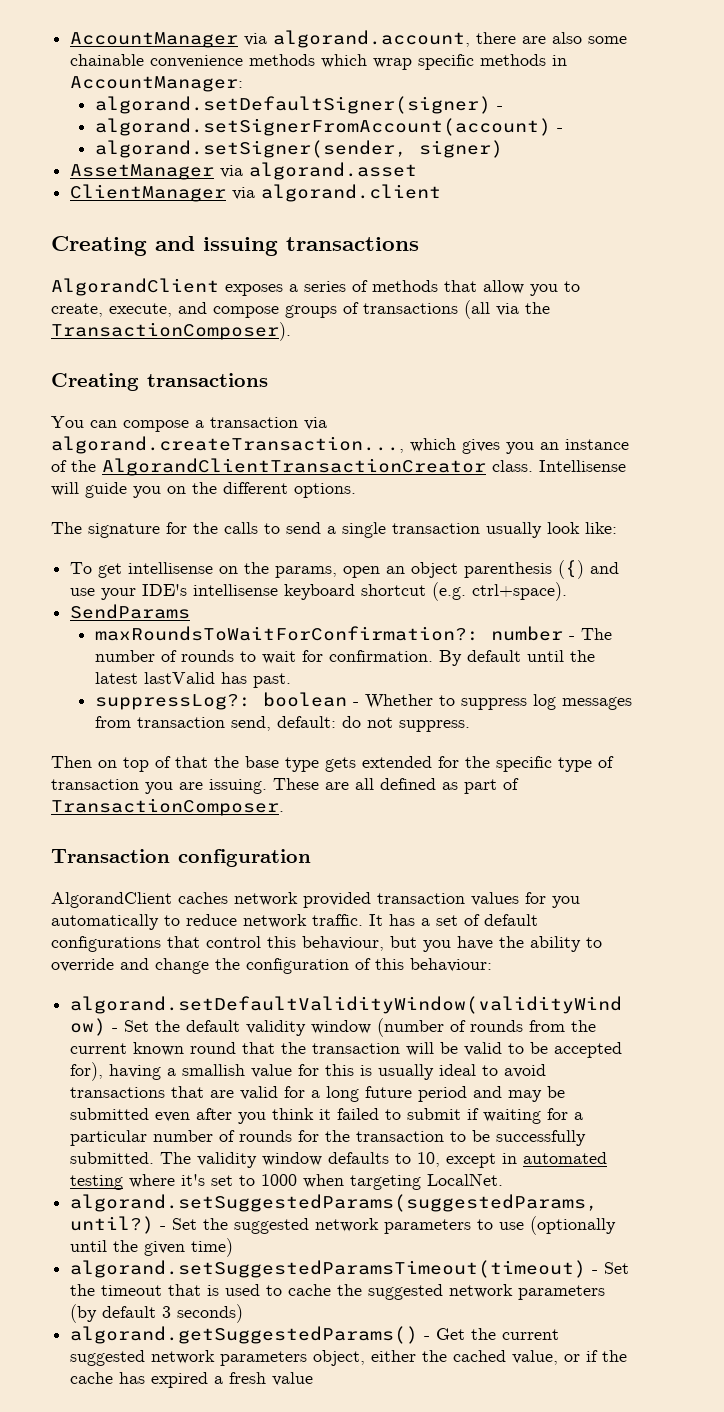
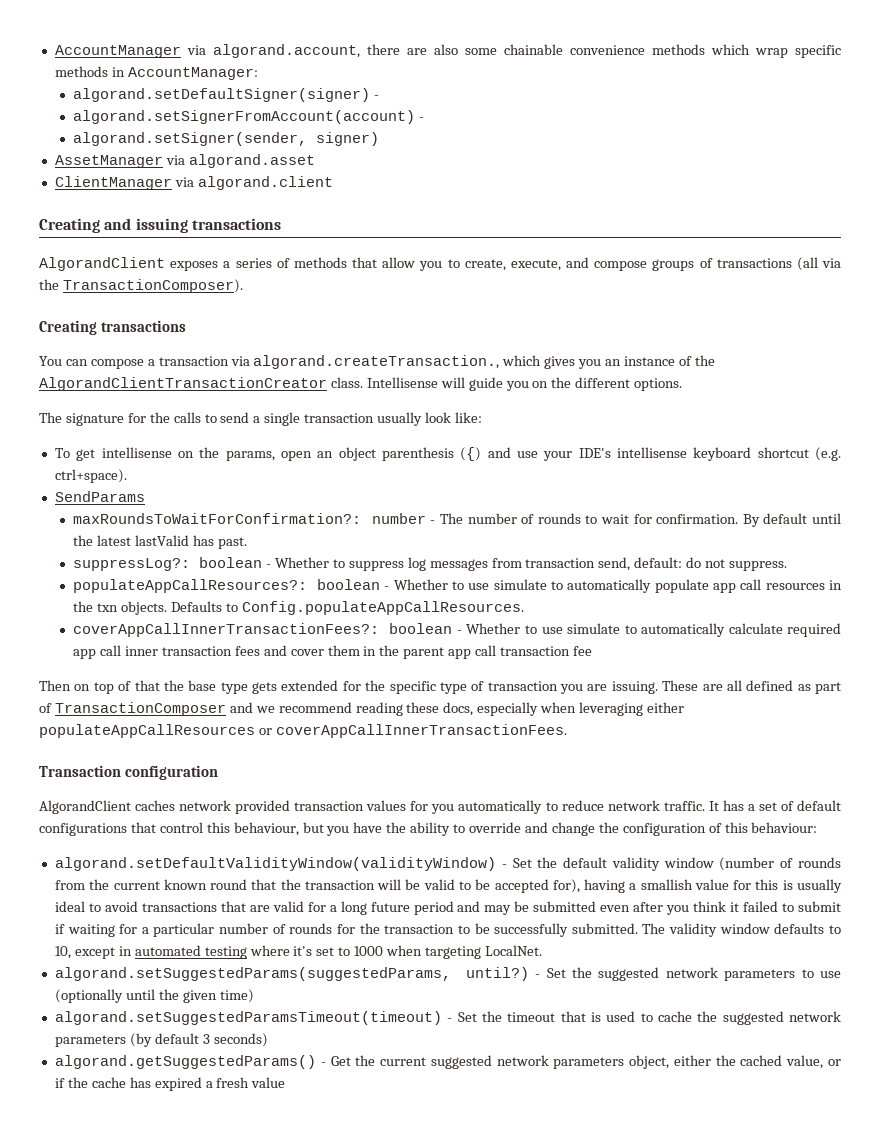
- You can compose a transaction via algorand.createTransaction..., which gives you an instance of the AlgorandClientTransactionCreator class.
+ You can compose a transaction via algorand.createTransaction., which gives you an instance of the AlgorandClientTransactionCreator class.
+ populateAppCallResources?: boolean - Whether to use simulate to automatically populate app call resources in the txn objects. Defaults to Config.populateAppCallResources.
+ coverAppCallInnerTransactionFees?: boolean - Whether to use simulate to automatically calculate required app call inner transaction fees and cover them in the parent app call transaction fee
- These are all defined as part of TransactionComposer.
+ These are all defined as part of TransactionComposer and we recommend reading these docs, especially when leveraging either populateAppCallResources or coverAppCallInnerTransactionFees.

